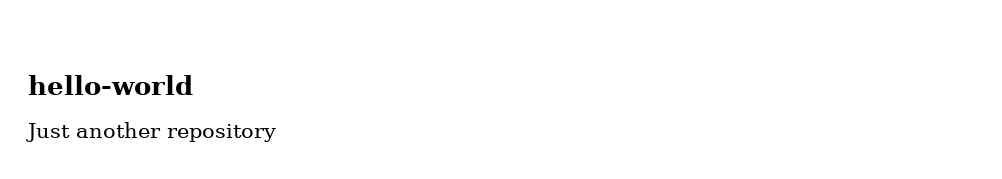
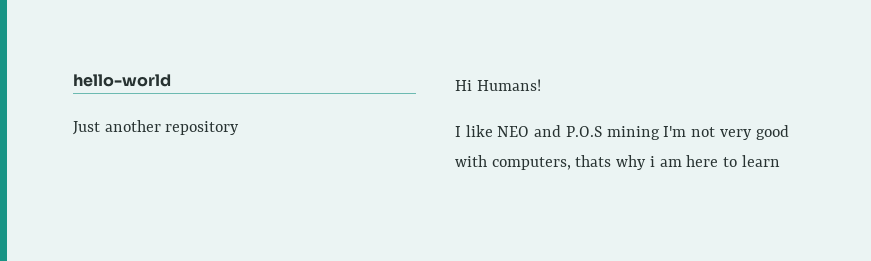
+ Hi Humans!
+ I like NEO and P.O.S mining I'm not very good with computers, thats why i am here to learn

